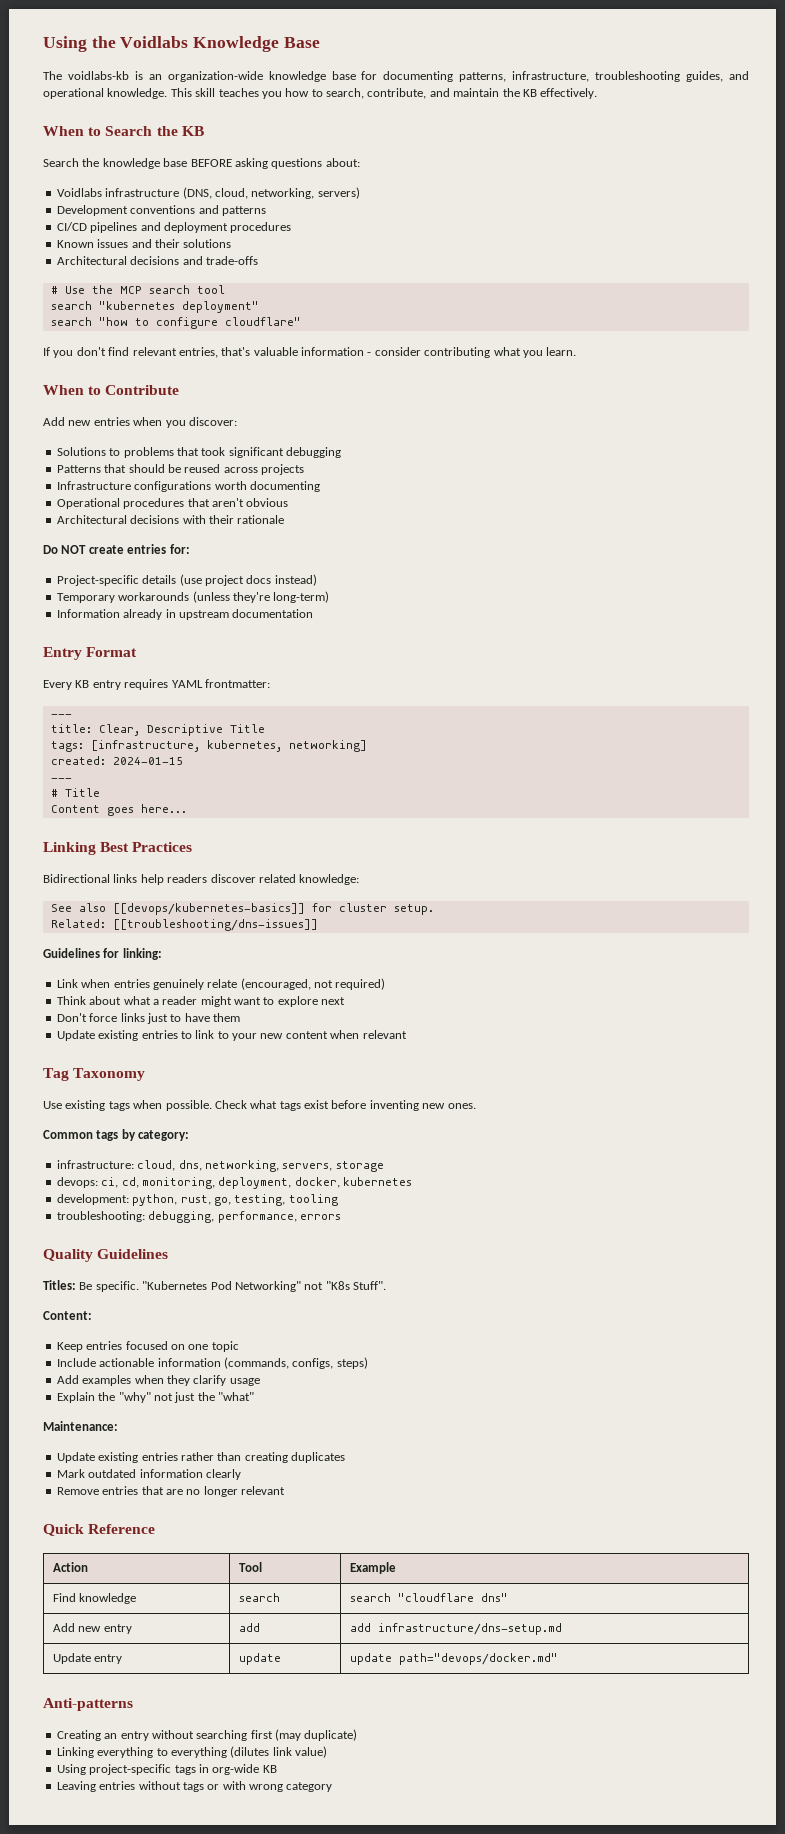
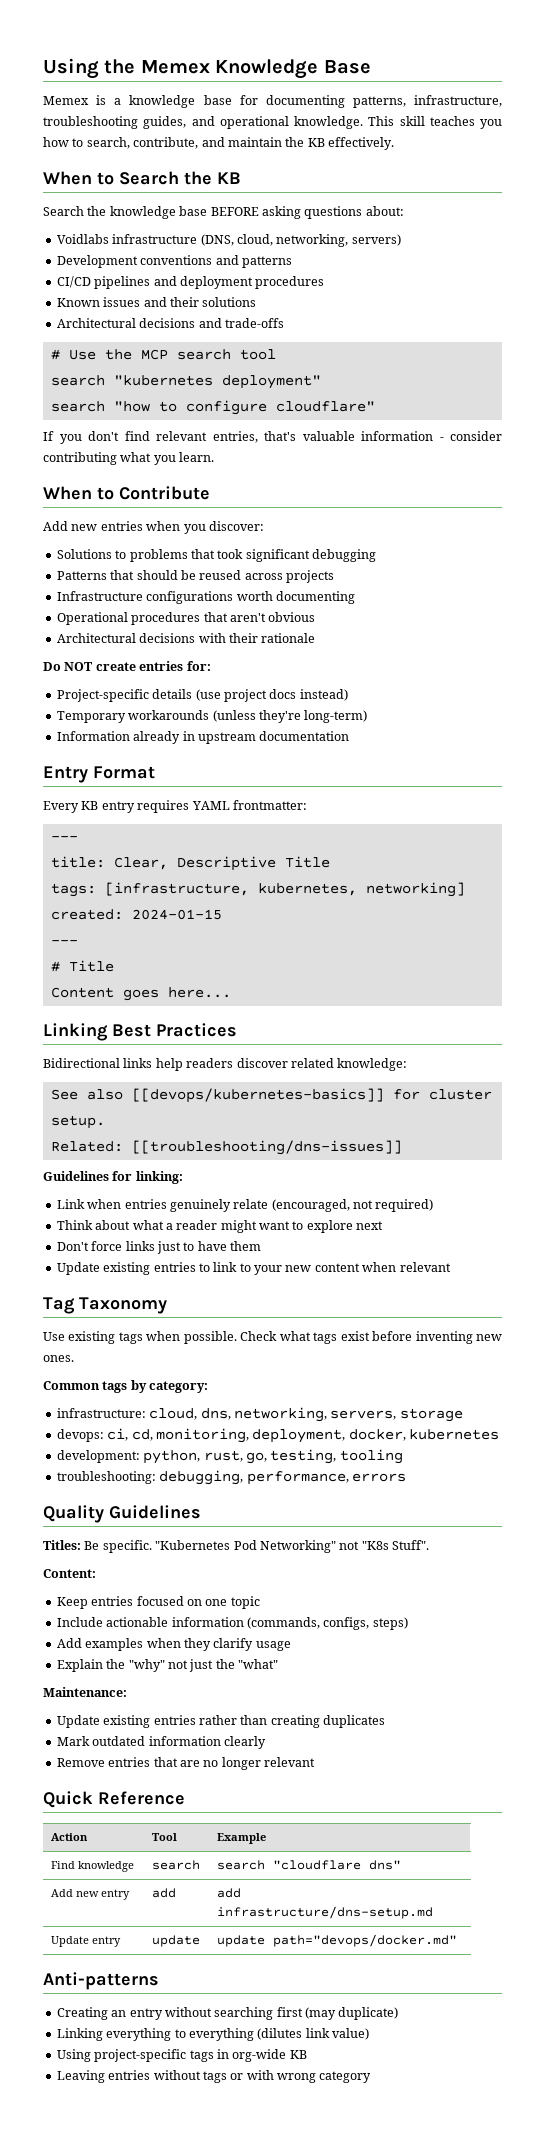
- Using the Voidlabs Knowledge Base
+ Using the Memex Knowledge Base
- The voidlabs-kb is an organization-wide knowledge base for documenting patterns, infrastructure, troubleshooting guides, and operational knowledge.
+ Memex is a knowledge base for documenting patterns, infrastructure, troubleshooting guides, and operational knowledge.

